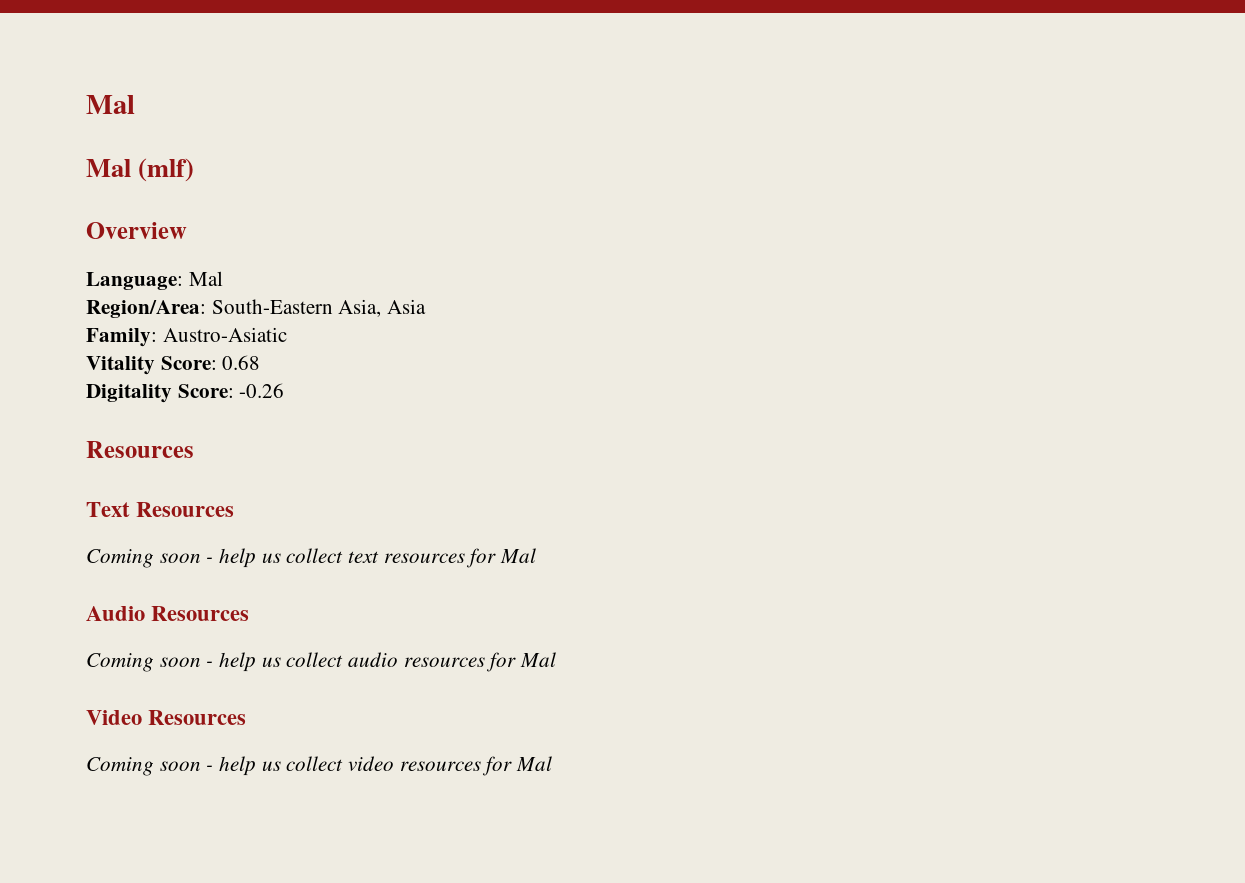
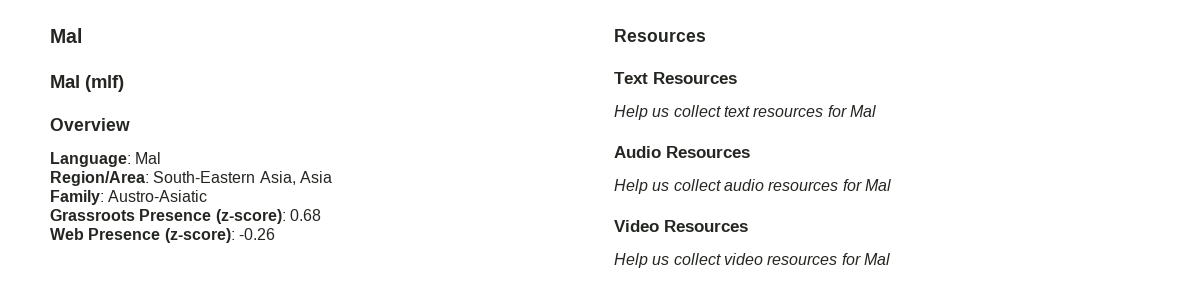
- Vitality Score: 0.68
- Digitality Score: -0.26
+ Grassroots Presence (z-score): 0.68
+ Web Presence (z-score): -0.26
- Coming soon - help us collect text resources for Mal
+ Help us collect text resources for Mal
- Coming soon - help us collect audio resources for Mal
+ Help us collect audio resources for Mal
- Coming soon - help us collect video resources for Mal
+ Help us collect video resources for Mal

